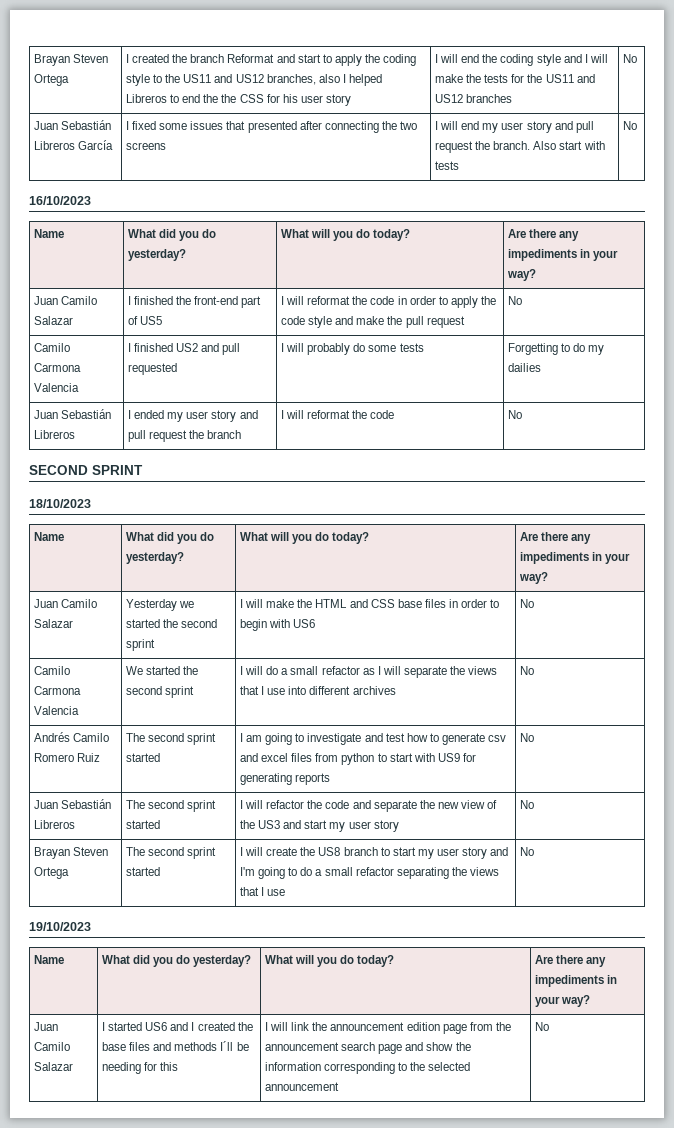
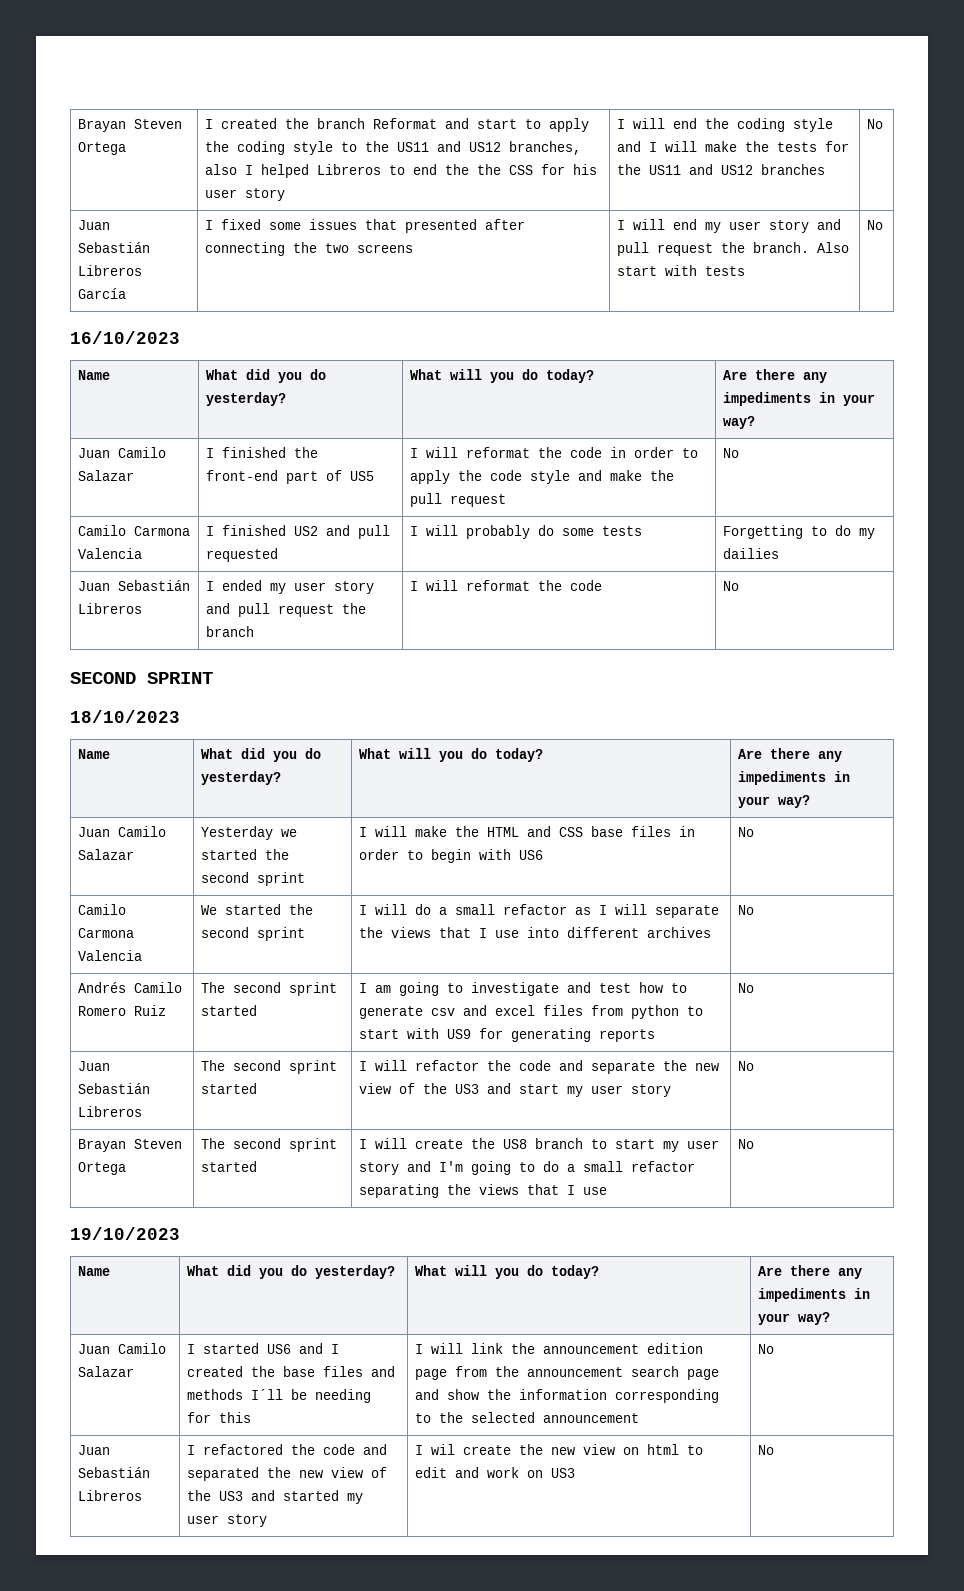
+ Juan Sebastián Libreros | I refactored the code and separated the new view of the US3 and started my user story | I wil create the new view on html to edit and work on US3 | No

